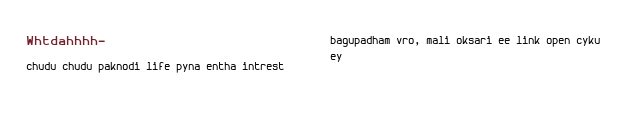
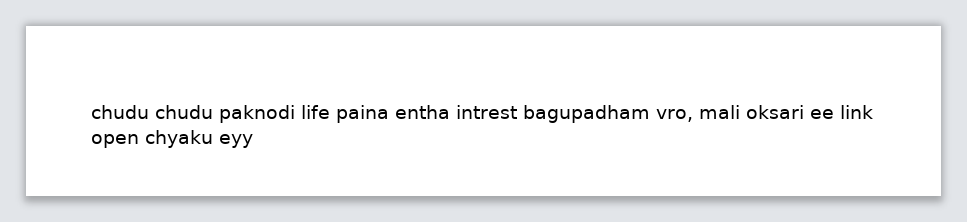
- Whtdahhhh-
- chudu chudu paknodi life pyna entha intrest bagupadham vro, mali oksari ee link open cyku ey
+ chudu chudu paknodi life paina entha intrest bagupadham vro, mali oksari ee link open chyaku eyy

